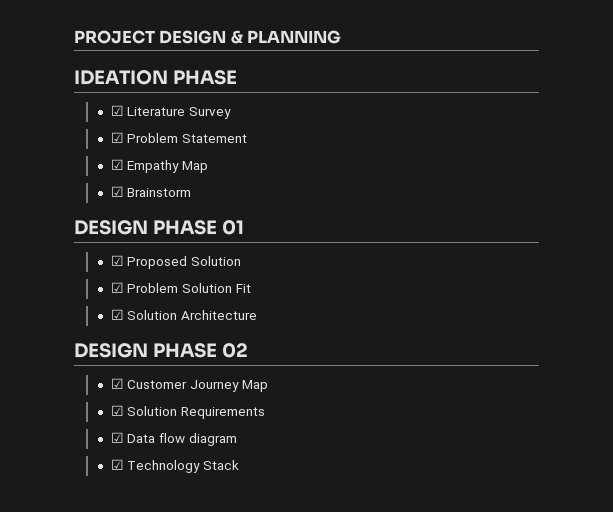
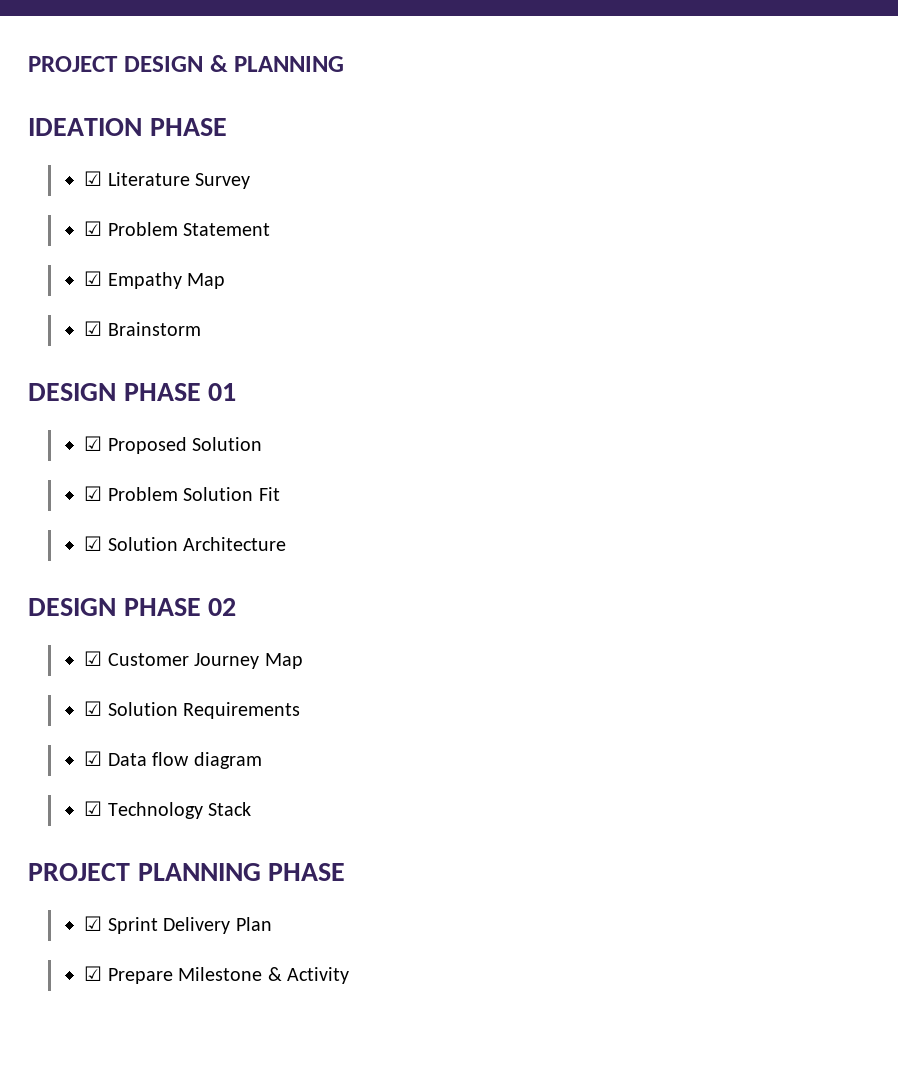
+ PROJECT PLANNING PHASE
+ ☑ Sprint Delivery Plan
+ ☑ Prepare Milestone & Activity

